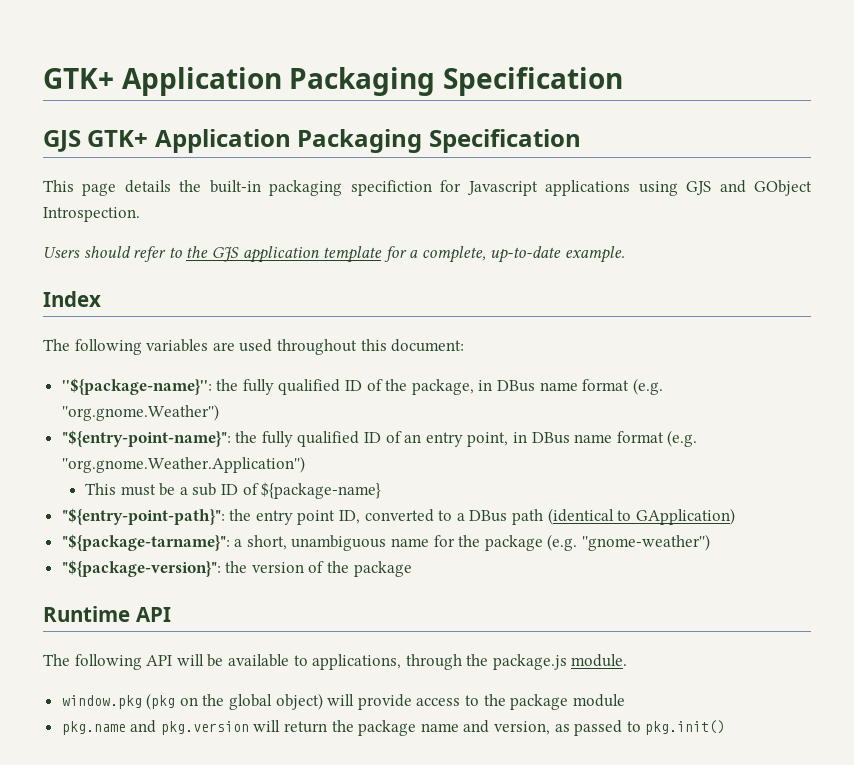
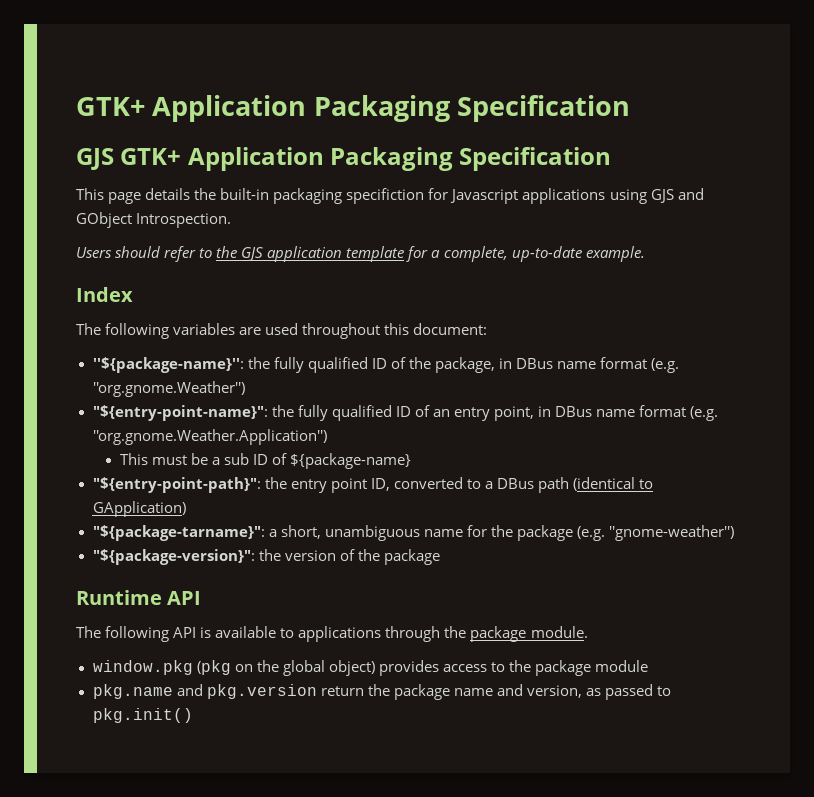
- The following API will be available to applications, through the package.js module.
+ The following API is available to applications through the package module.
- window.pkg (pkg on the global object) will provide access to the package module
+ window.pkg (pkg on the global object) provides access to the package module
- pkg.name and pkg.version will return the package name and version, as passed to pkg.init()
+ pkg.name and pkg.version return the package name and version, as passed to pkg.init()

